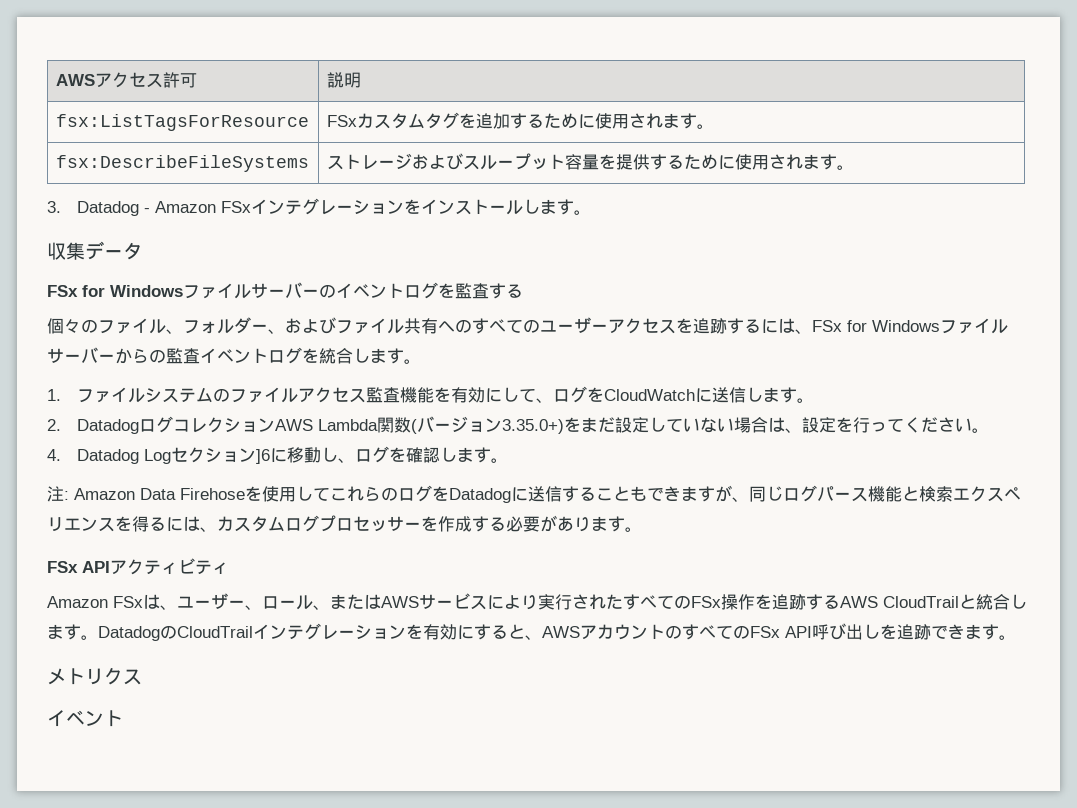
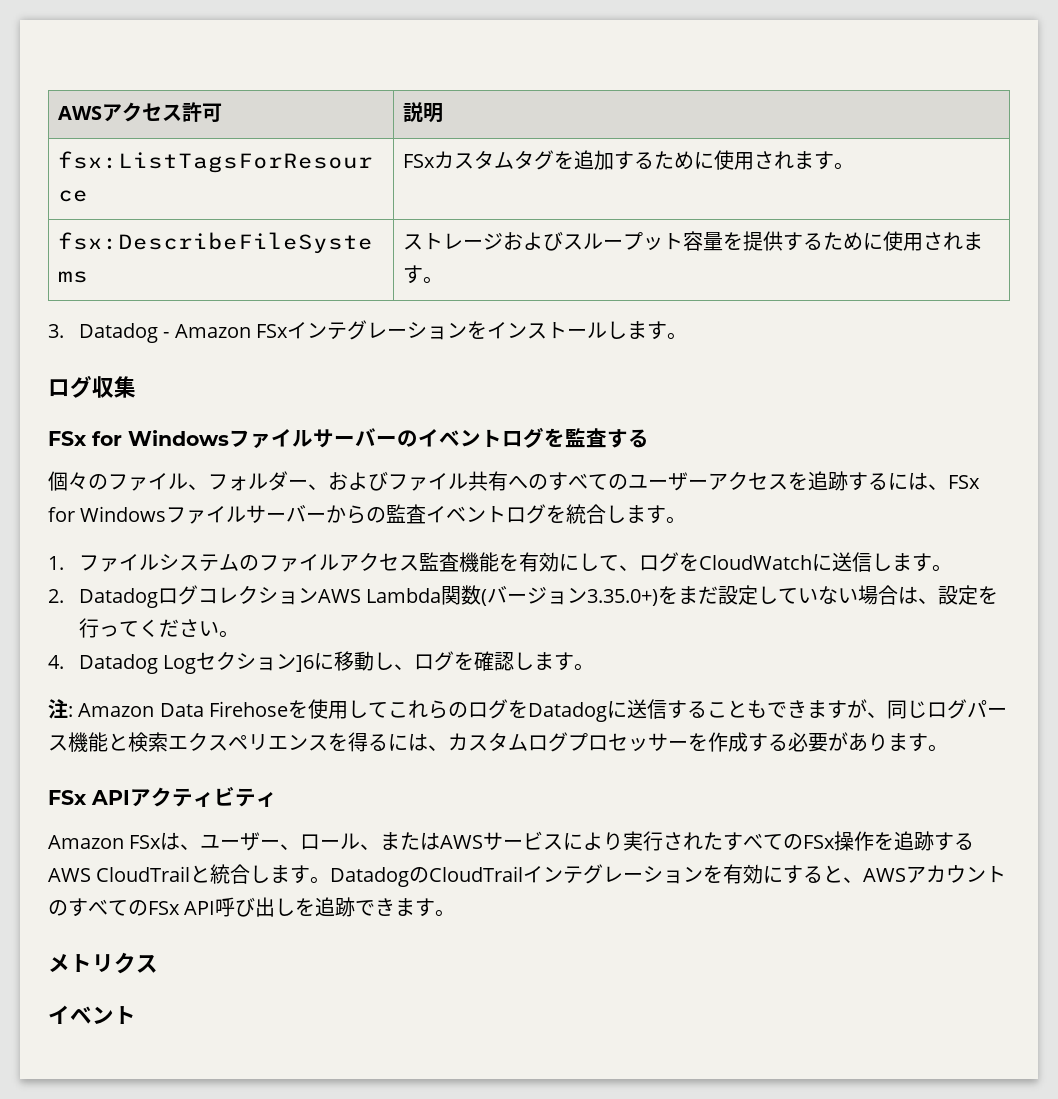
- 収集データ
+ ログ収集

